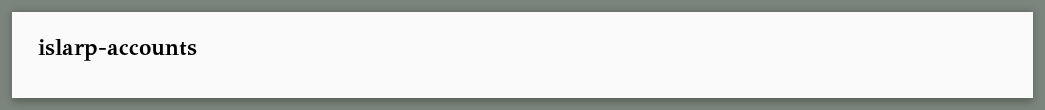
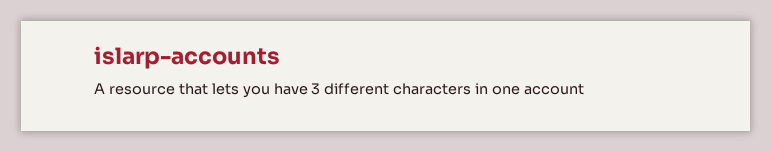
+ A resource that lets you have 3 different characters in one account

